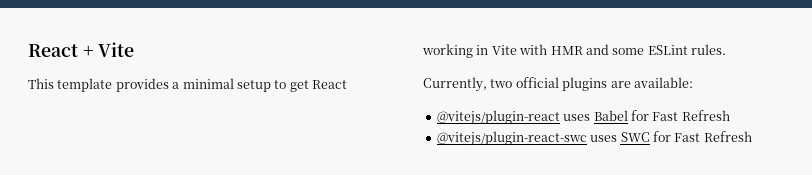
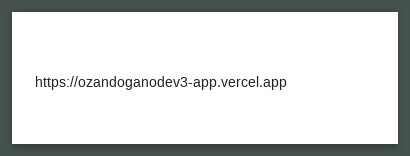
- React + Vite
- This template provides a minimal setup to get React working in Vite with HMR and some ESLint rules.
- Currently, two official plugins are available:
- @vitejs/plugin-react uses Babel for Fast Refresh
- @vitejs/plugin-react-swc uses SWC for Fast Refresh
+ https://ozandoganodev3-app.vercel.app

